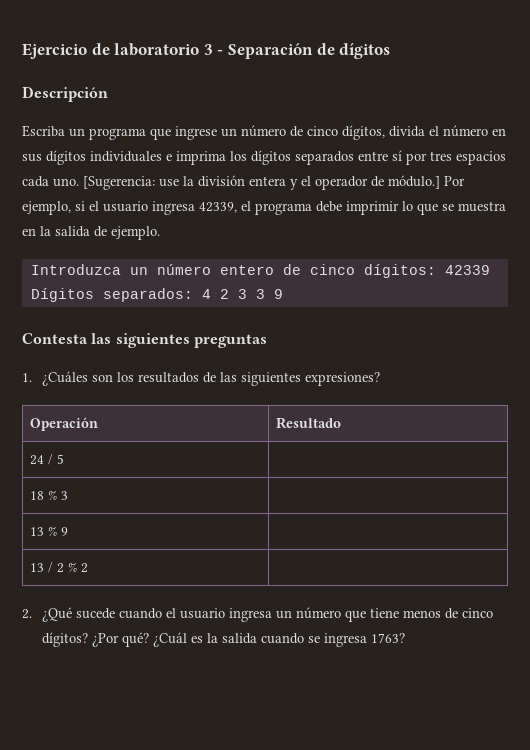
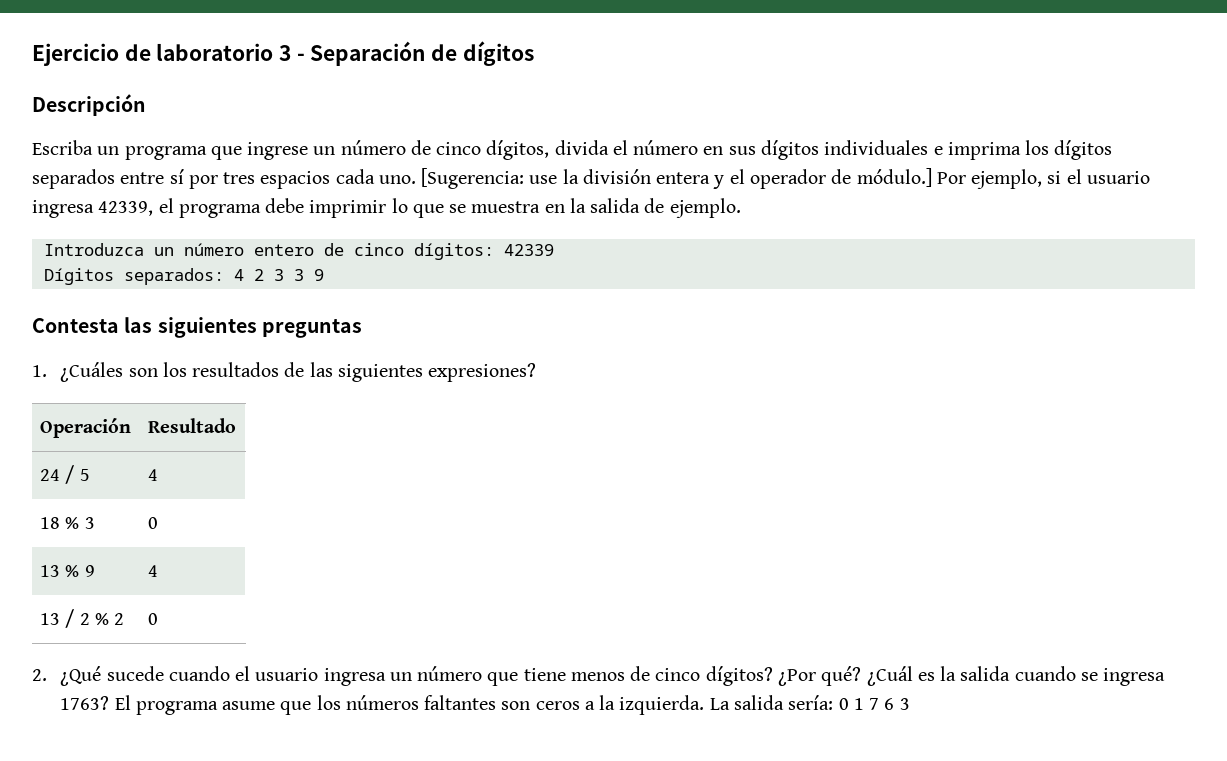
- 24 / 5 |
+ 24 / 5 | 4
- 18 % 3 |
+ 18 % 3 | 0
- 13 % 9 |
+ 13 % 9 | 4
- 13 / 2 % 2 |
+ 13 / 2 % 2 | 0
+ El programa asume que los números faltantes son ceros a la izquierda. La salida sería: 0 1 7 6 3

